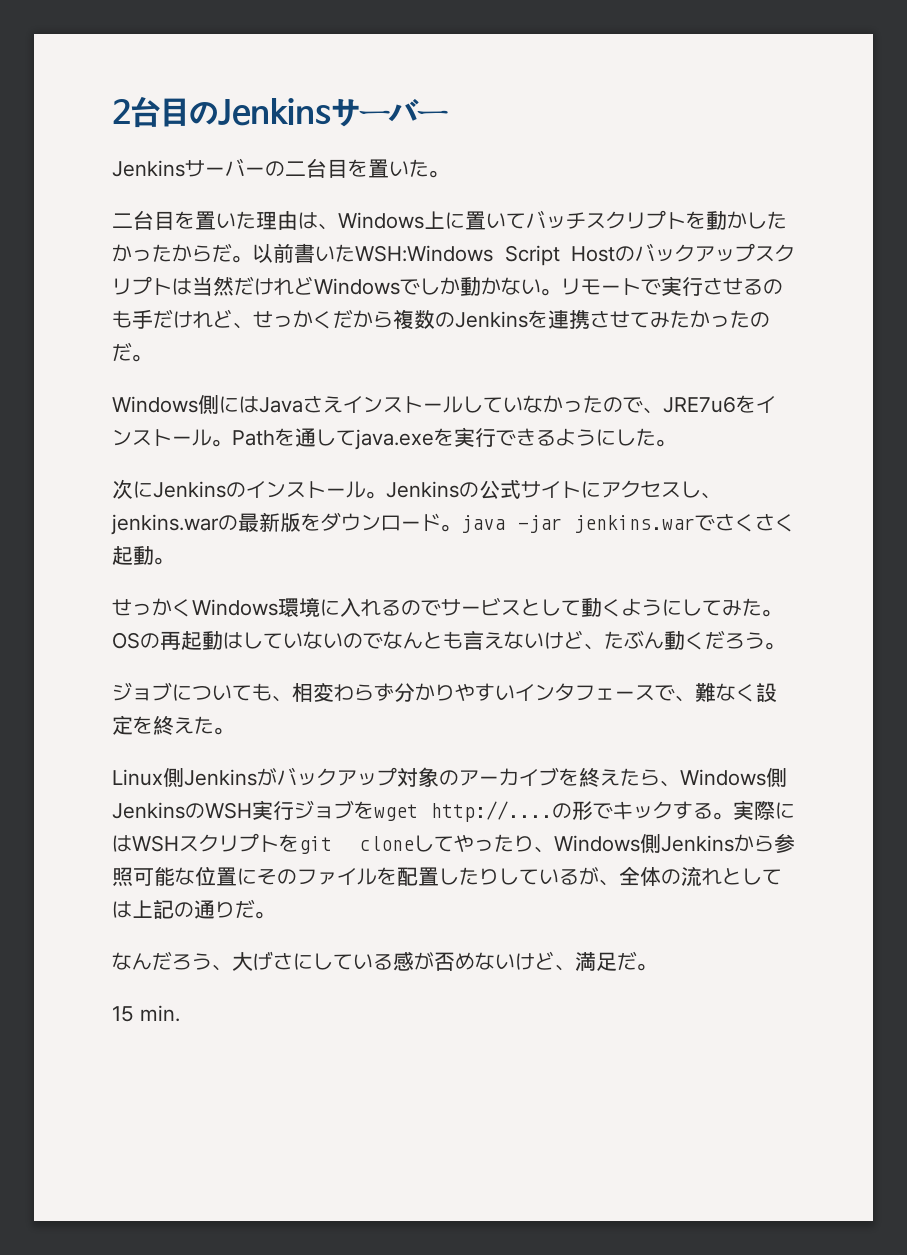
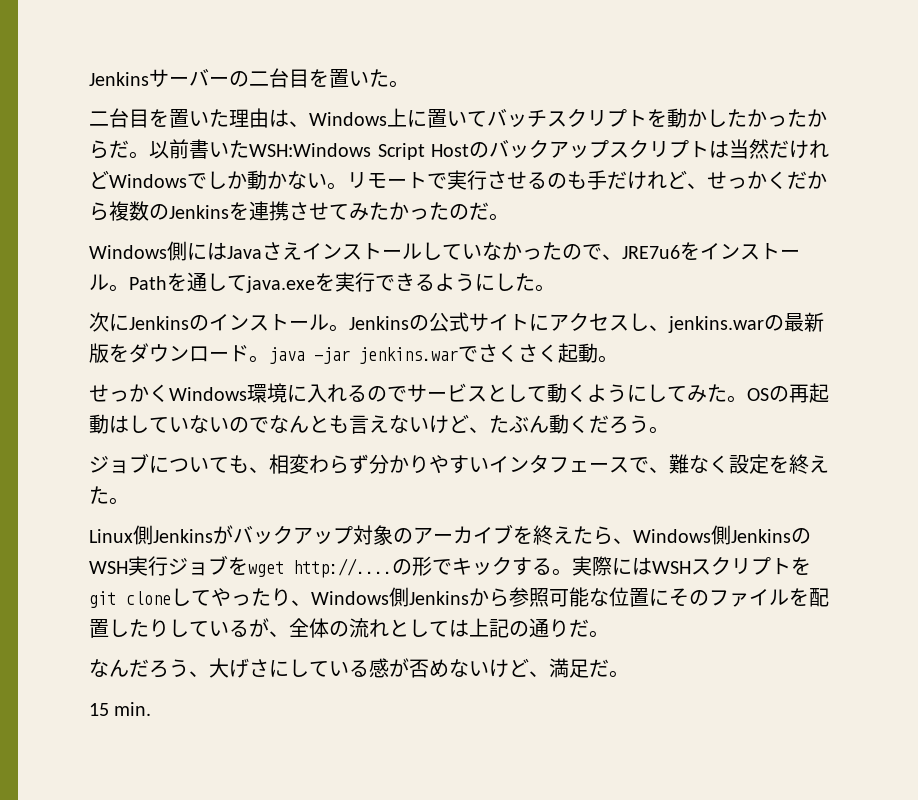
- 2台目のJenkinsサーバー

